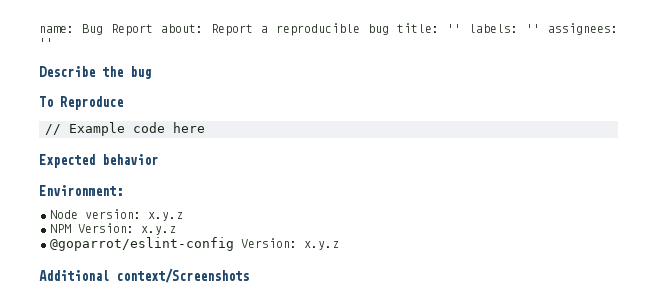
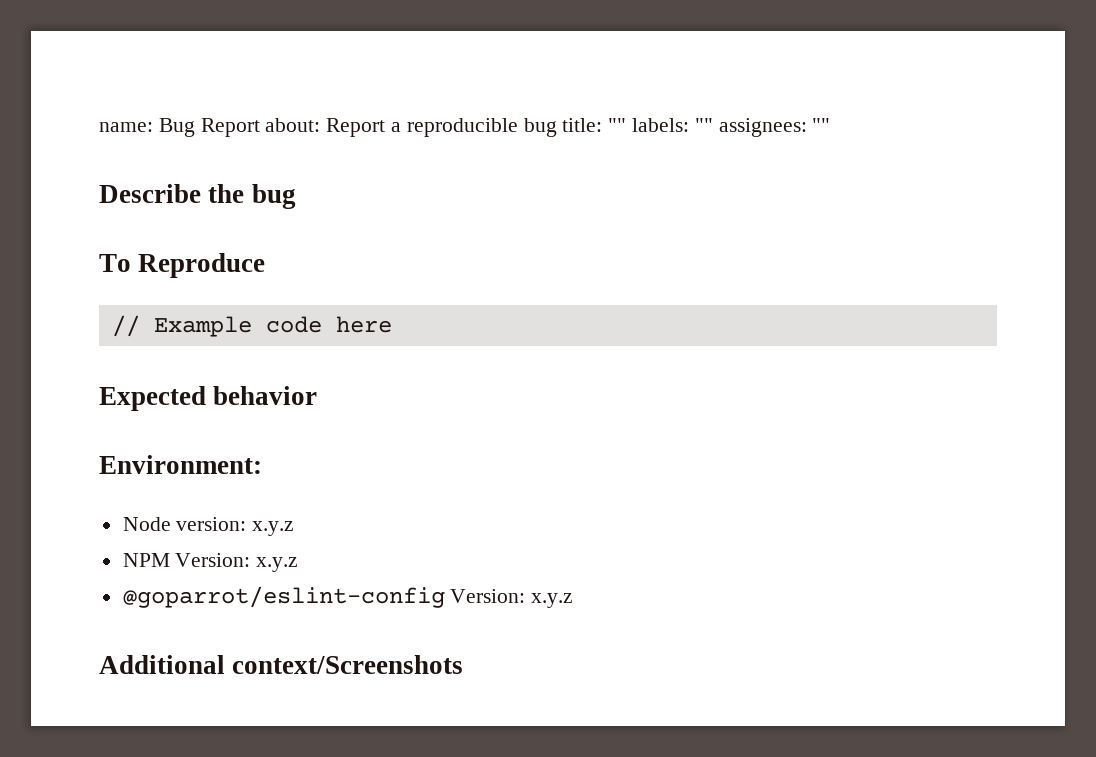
- name: Bug Report about: Report a reproducible bug title: '' labels: '' assignees: ''
+ name: Bug Report about: Report a reproducible bug title: "" labels: "" assignees: ""

